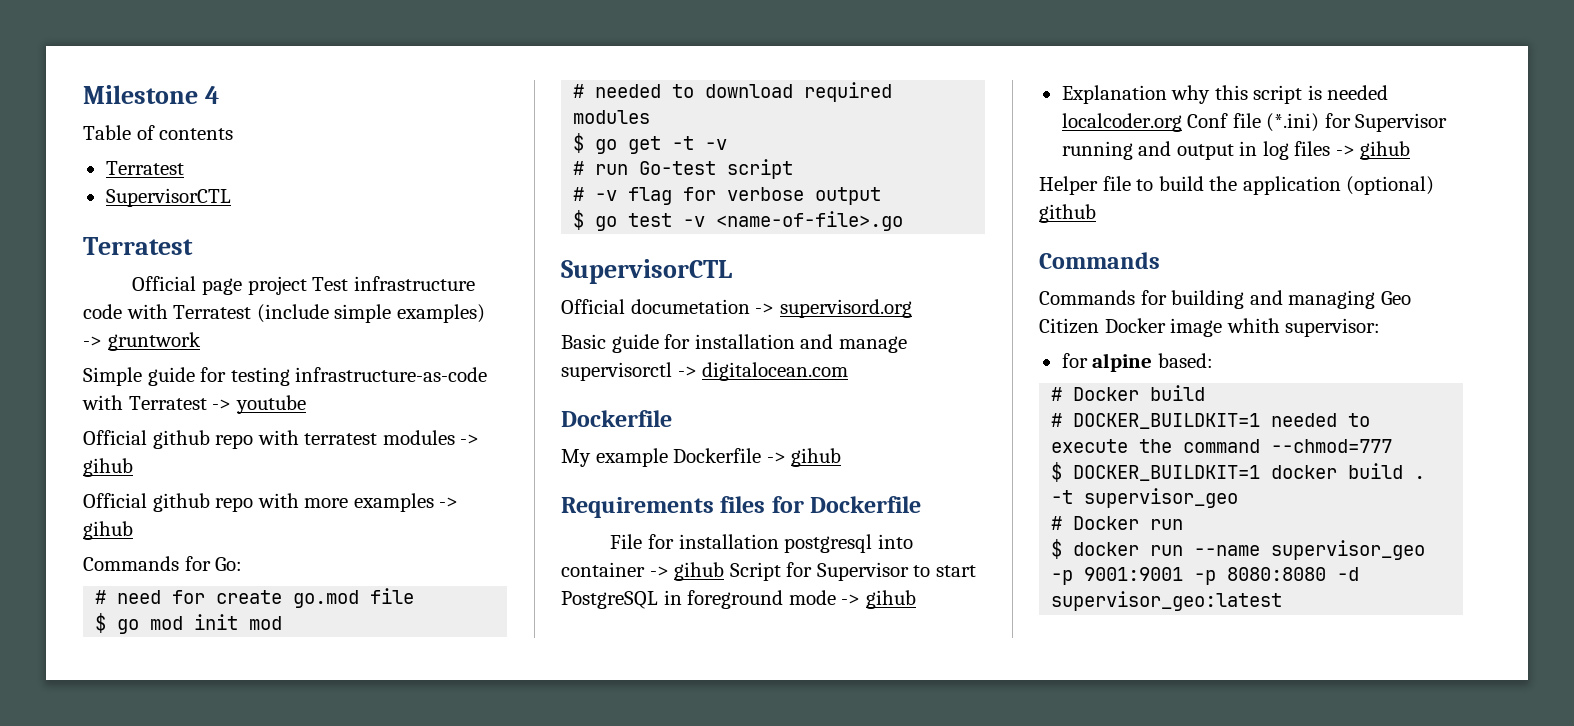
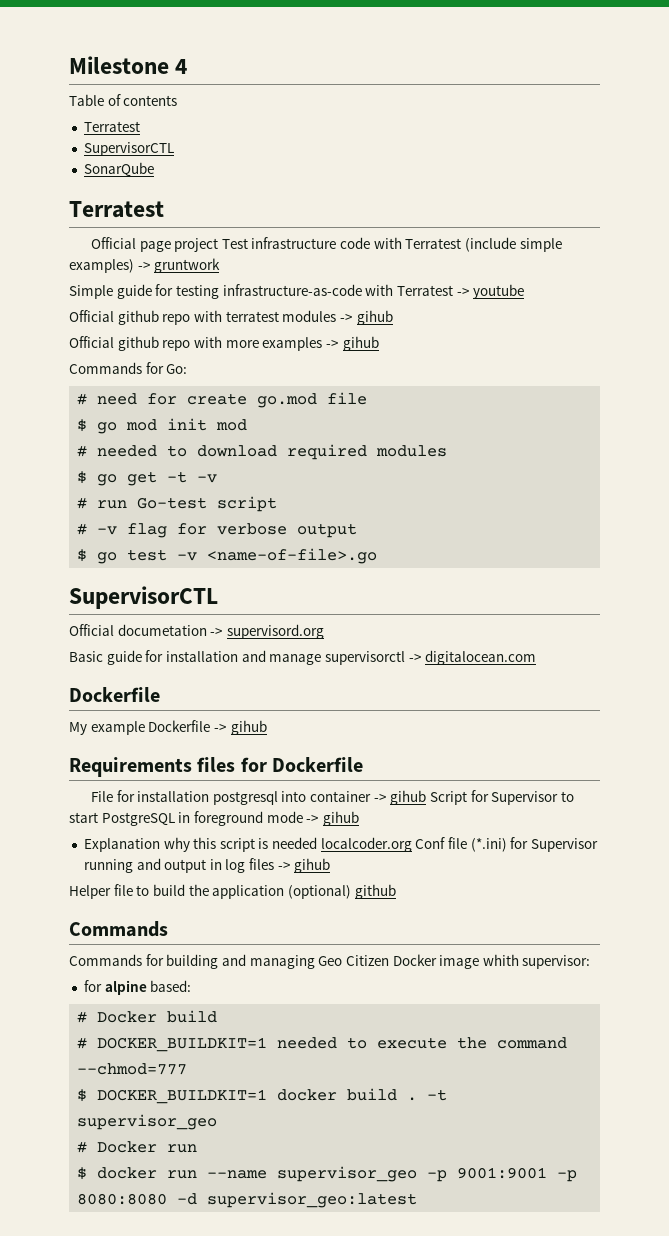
+ SonarQube

